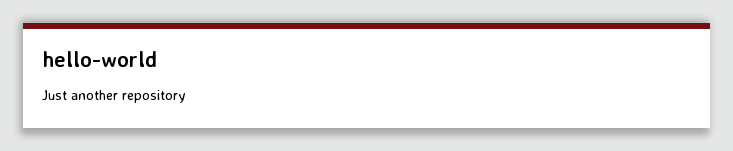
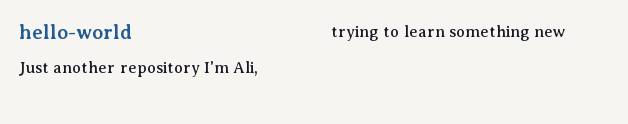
- Just another repository
+ Just another repository I'm Ali, trying to learn something new

